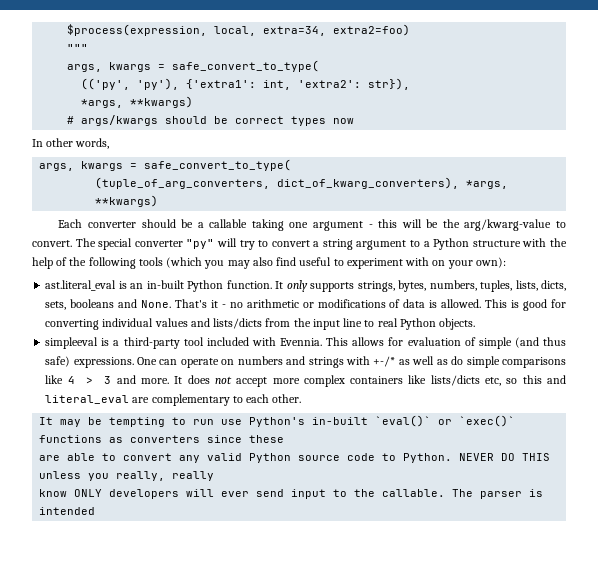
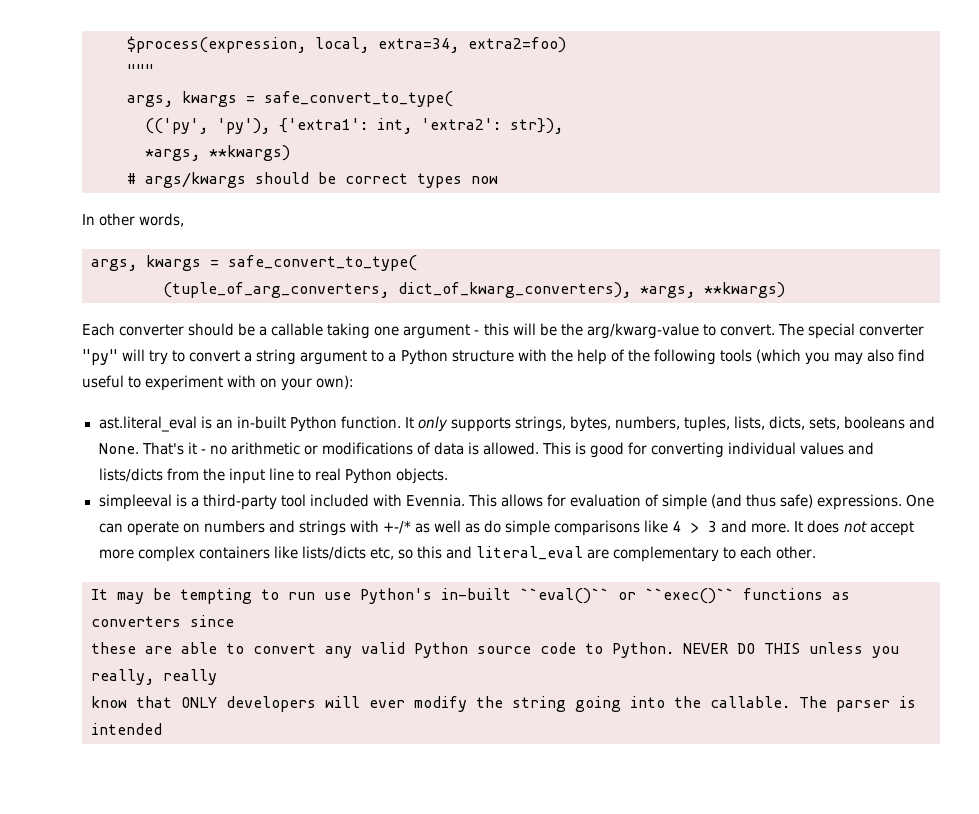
- It may be tempting to run use Python's in-built `eval()` or `exec()` functions as converters since these
- are able to convert any valid Python source code to Python.
+ It may be tempting to run use Python's in-built ``eval()`` or ``exec()`` functions as converters since
+ these are able to convert any valid Python source code to Python.
- know ONLY developers will ever send input to the callable.
+ know that ONLY developers will ever modify the string going into the callable.

